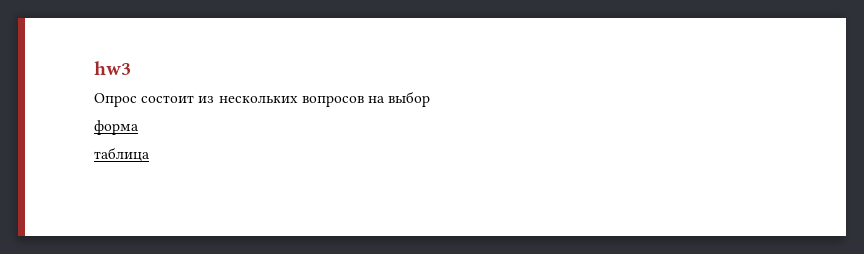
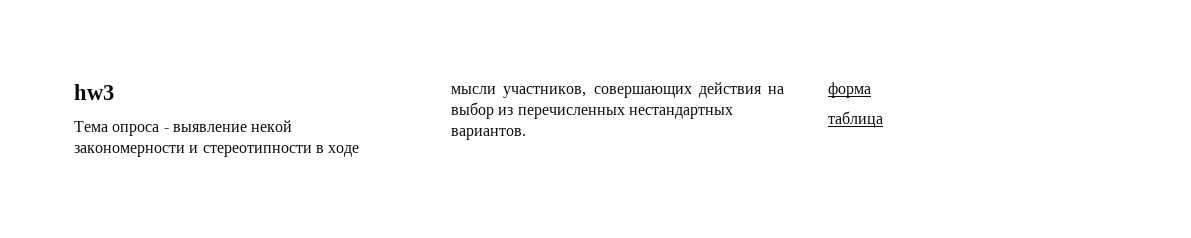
- Опрос состоит из нескольких вопросов на выбор
+ Тема опроса - выявление некой закономерности и стереотипности в ходе мысли участников, совершающих действия на выбор из перечисленных нестандартных вариантов.

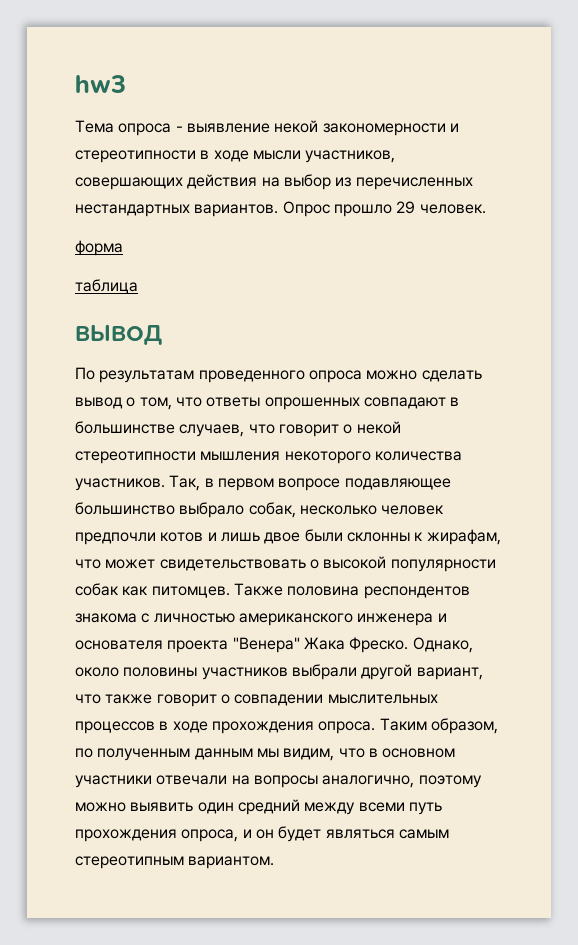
- Тема опроса - выявление некой закономерности и стереотипности в ходе мысли участников, совершающих действия на выбор из перечисленных нестандартных вариантов.
+ Тема опроса - выявление некой закономерности и стереотипности в ходе мысли участников, совершающих действия на выбор из перечисленных нестандартных вариантов. Опрос прошло 29 человек.
  форма
  таблица
+ ВЫВОД
+ По результатам проведенного опроса можно сделать вывод о том, что ответы опрошенных совпадают в большинстве случаев, что говорит о некой стереотипности мышления некоторого количества участников. Так, в первом вопросе подавляющее большинство выбрало собак, несколько человек предпочли котов и лишь двое были склонны к жирафам, что может свидетельствовать о высокой популярности собак как питомцев. Также половина респондентов знакома с личностью американского инженера и основателя проекта "Венера" Жака Фреско. Однако, около половины участников выбрали другой вариант, что также говорит о совпадении мыслительных процессов в ходе прохождения опроса. Таким образом, по полученным данным мы видим, что в основном участники отвечали на вопросы аналогично, поэтому можно выявить один средний между всеми путь прохождения опроса, и он будет являться самым стереотипным вариантом.

